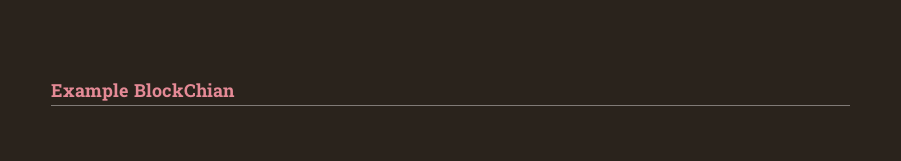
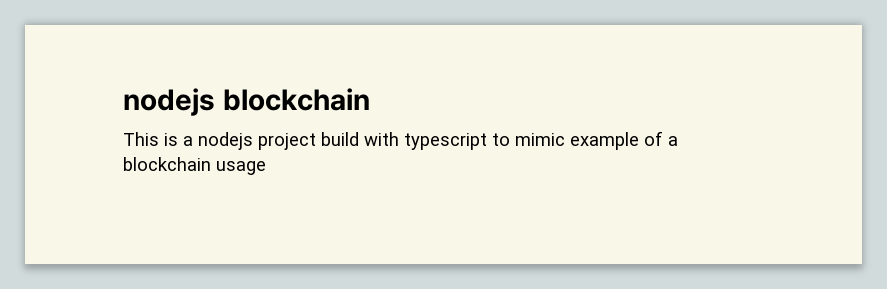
- Example BlockChian
+ nodejs blockchain
+ This is a nodejs project build with typescript to mimic example of a blockchain usage

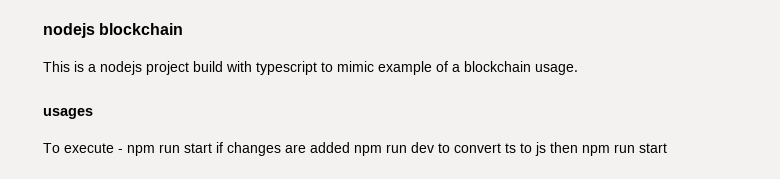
- This is a nodejs project build with typescript to mimic example of a blockchain usage
+ This is a nodejs project build with typescript to mimic example of a blockchain usage.
+ usages
+ To execute - npm run start if changes are added npm run dev to convert ts to js then npm run start

